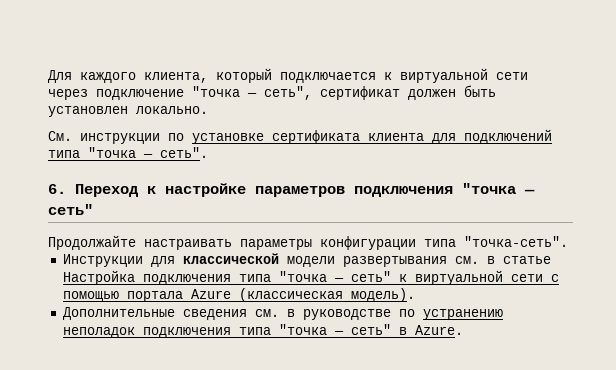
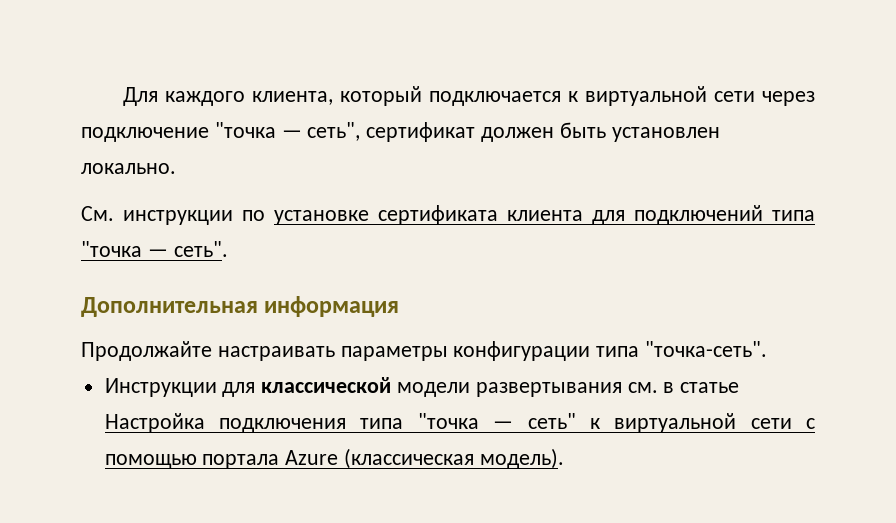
- 6. Переход к настройке параметров подключения "точка — сеть"
+ Дополнительная информация
- Дополнительные сведения см. в руководстве по устранению неполадок подключения типа "точка — сеть" в Azure.

